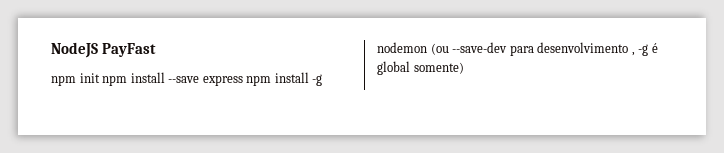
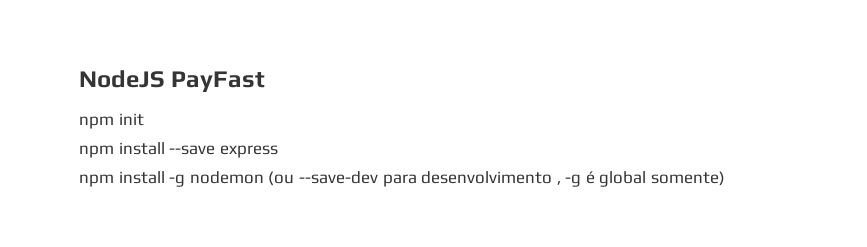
- npm init npm install --save express npm install -g nodemon (ou --save-dev para desenvolvimento , -g é global somente)
+ npm init
+ npm install --save express
+ npm install -g nodemon (ou --save-dev para desenvolvimento , -g é global somente)

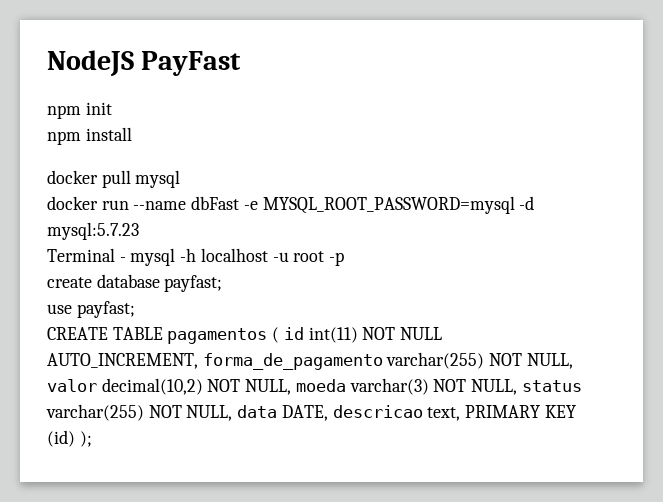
- npm install --save express
- npm install -g nodemon (ou --save-dev para desenvolvimento , -g é global somente)
+ npm install
+ docker pull mysql
+ docker run --name dbFast -e MYSQL_ROOT_PASSWORD=mysql -d mysql:5.7.23
+ Terminal - mysql -h localhost -u root -p
+ create database payfast;
+ use payfast;
+ CREATE TABLE pagamentos ( id int(11) NOT NULL AUTO_INCREMENT, forma_de_pagamento varchar(255) NOT NULL, valor decimal(10,2) NOT NULL, moeda varchar(3) NOT NULL, status varchar(255) NOT NULL, data DATE, descricao text, PRIMARY KEY (id) );

